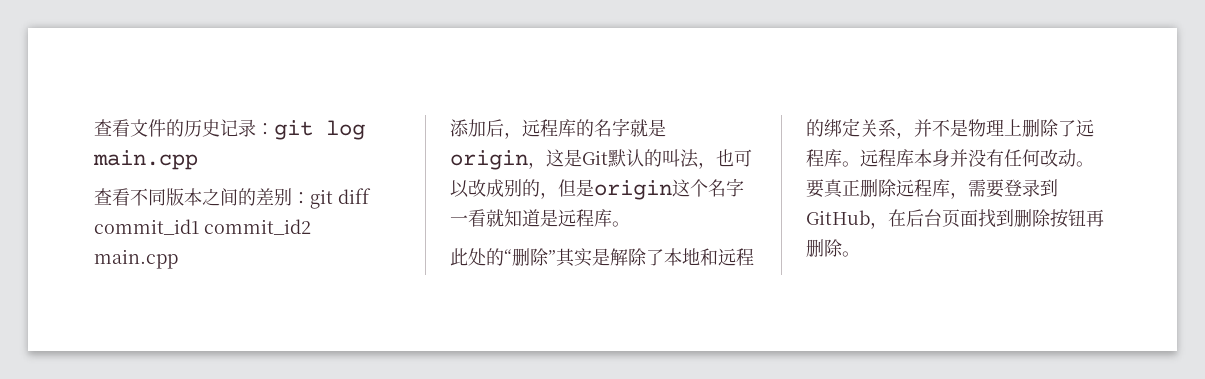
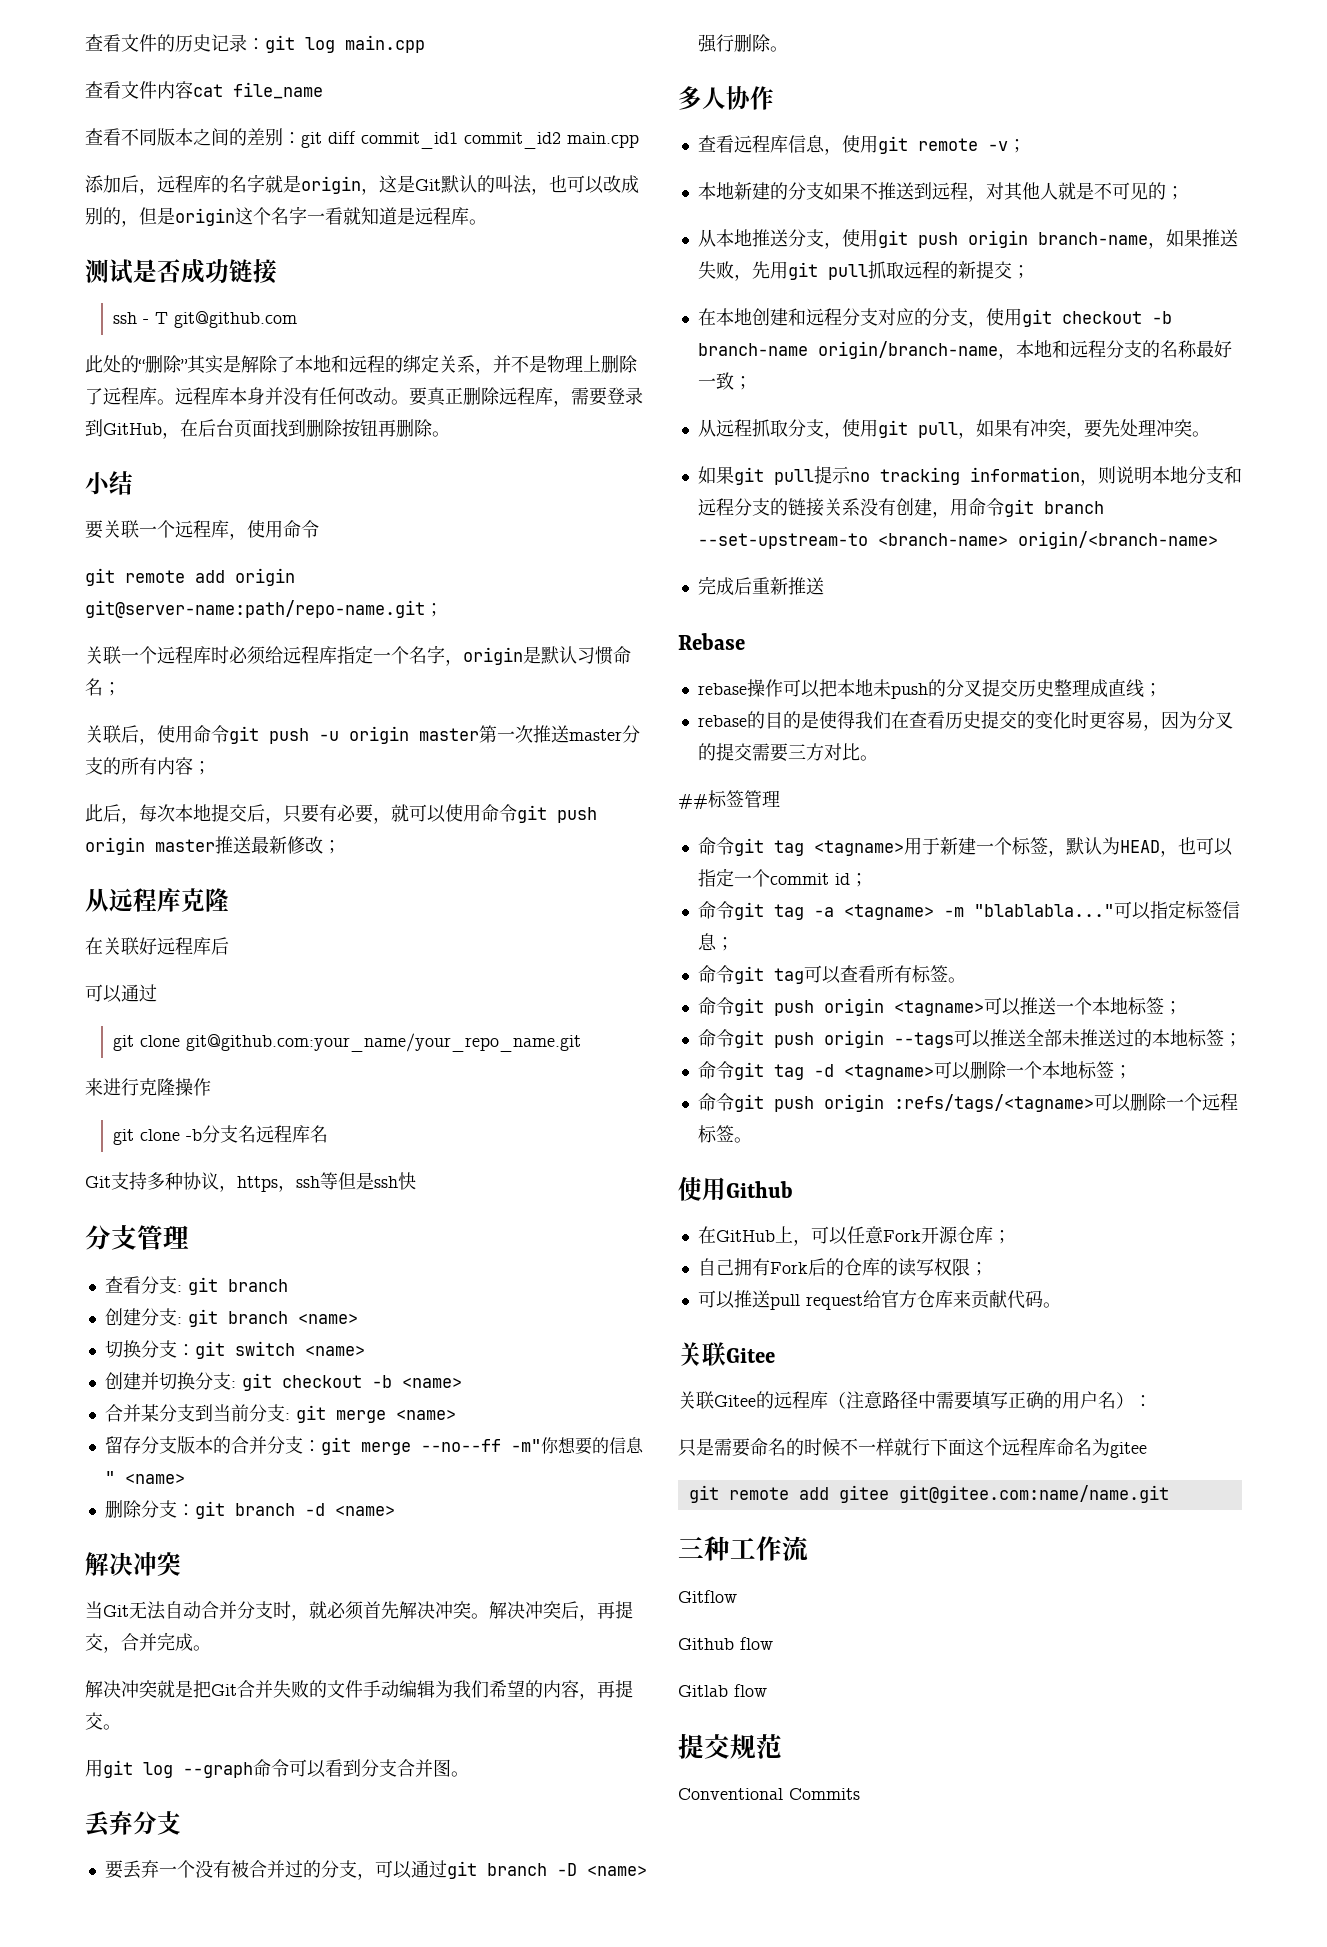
+ 查看文件内容cat file_name
+ 测试是否成功链接
+ ssh - T git@github.com
+ 小结
+ 要关联一个远程库，使用命令
+ git remote add origin git@server-name:path/repo-name.git；
+ 关联一个远程库时必须给远程库指定一个名字，origin是默认习惯命名；
+ 关联后，使用命令git push -u origin master第一次推送master分支的所有内容；
+ 此后，每次本地提交后，只要有必要，就可以使用命令git push origin master推送最新修改；
+ 从远程库克隆
+ 在关联好远程库后
+ 可以通过
+ git clone git@github.com:your_name/your_repo_name.git
+ 来进行克隆操作
+ git clone -b分支名远程库名
+ Git支持多种协议，https，ssh等但是ssh快
+ 分支管理
+ 查看分支: git branch
+ 创建分支: git branch <name>
+ 切换分支：git switch <name>
+ 创建并切换分支: git checkout -b <name>
+ 合并某分支到当前分支: git merge <name>
+ 留存分支版本的合并分支：git merge --no--ff -m"你想要的信息" <name>
+ 删除分支：git branch -d <name>
+ 解决冲突
+ 当Git无法自动合并分支时，就必须首先解决冲突。解决冲突后，再提交，合并完成。
+ 解决冲突就是把Git合并失败的文件手动编辑为我们希望的内容，再提交。
+ 用git log --graph命令可以看到分支合并图。
+ 丢弃分支
+ 要丢弃一个没有被合并过的分支，可以通过git branch -D <name>强行删除。
+ 多人协作
+ 查看远程库信息，使用git remote -v；
+ 本地新建的分支如果不推送到远程，对其他人就是不可见的；
+ 从本地推送分支，使用git push origin branch-name，如果推送失败，先用git pull抓取远程的新提交；
+ 在本地创建和远程分支对应的分支，使用git checkout -b branch-name origin/branch-name，本地和远程分支的名称最好一致；
+ 从远程抓取分支，使用git pull，如果有冲突，要先处理冲突。
+ 如果git pull提示no tracking information，则说明本地分支和远程分支的链接关系没有创建，用命令git branch --set-upstream-to <branch-name> origin/<branch-name>
+ 完成后重新推送
+ Rebase
+ rebase操作可以把本地未push的分叉提交历史整理成直线；
+ rebase的目的是使得我们在查看历史提交的变化时更容易，因为分叉的提交需要三方对比。
+ ##标签管理
+ 命令git tag <tagname>用于新建一个标签，默认为HEAD，也可以指定一个commit id；
+ 命令git tag -a <tagname> -m "blablabla..."可以指定标签信息；
+ 命令git tag可以查看所有标签。
+ 命令git push origin <tagname>可以推送一个本地标签；
+ 命令git push origin --tags可以推送全部未推送过的本地标签；
+ 命令git tag -d <tagname>可以删除一个本地标签；
+ 命令git push origin :refs/tags/<tagname>可以删除一个远程标签。
+ 使用Github
+ 在GitHub上，可以任意Fork开源仓库；
+ 自己拥有Fork后的仓库的读写权限；
+ 可以推送pull request给官方仓库来贡献代码。
+ 关联Gitee
+ 关联Gitee的远程库（注意路径中需要填写正确的用户名）：
+ 只是需要命名的时候不一样就行下面这个远程库命名为gitee
+ git remote add gitee git@gitee.com:name/name.git
+ 三种工作流
+ Gitflow
+ Github flow
+ Gitlab flow
+ 提交规范
+ Conventional Commits

